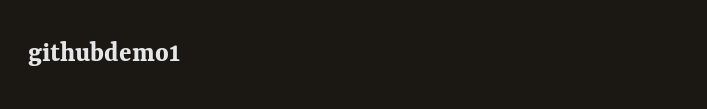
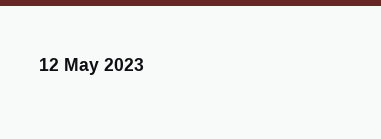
- githubdemo1
+ 12 May 2023

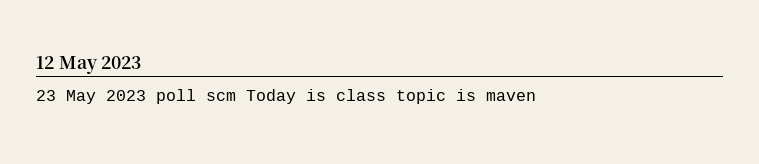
+ 23 May 2023 poll scm Today is class topic is maven

